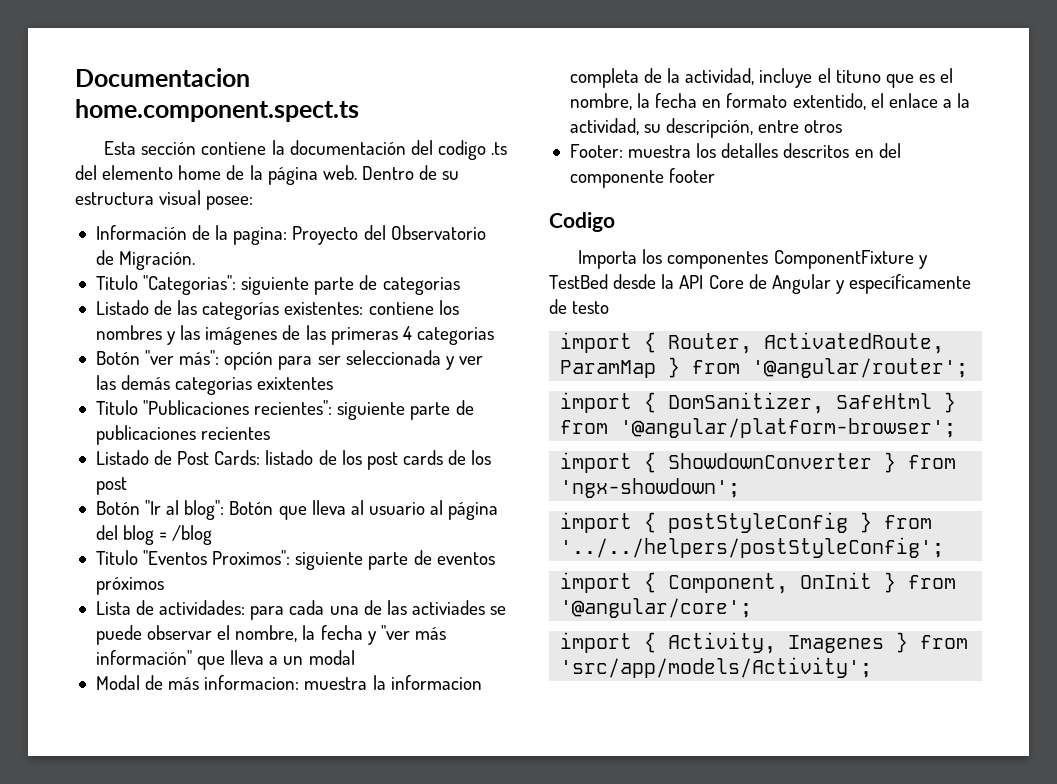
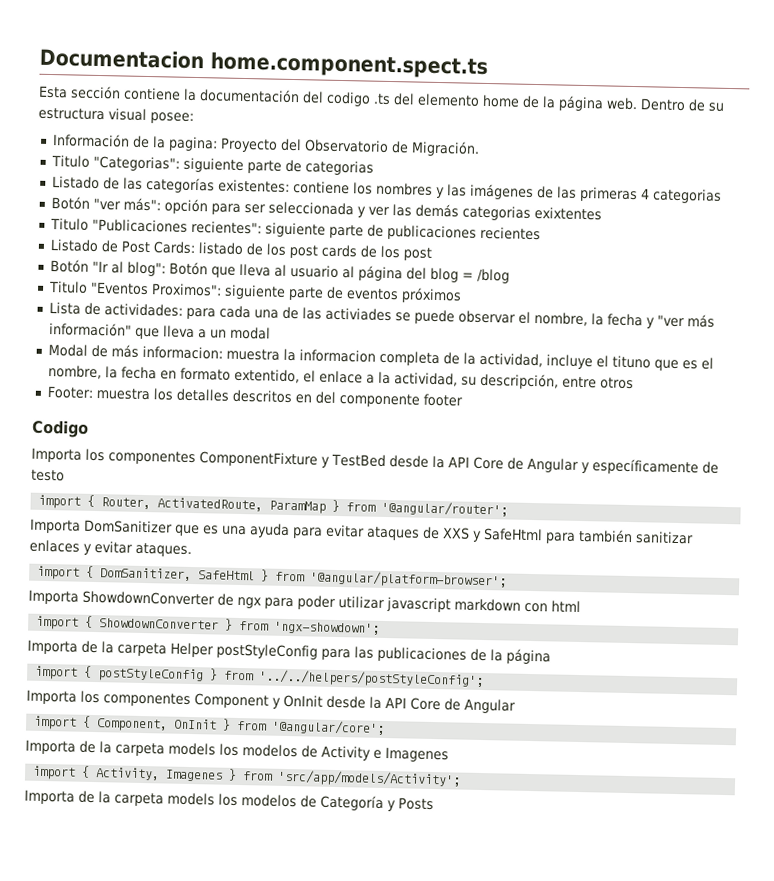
+ Importa DomSanitizer que es una ayuda para evitar ataques de XXS y SafeHtml para también sanitizar enlaces y evitar ataques.
+ Importa ShowdownConverter de ngx para poder utilizar javascript markdown con html
+ Importa de la carpeta Helper postStyleConfig para las publicaciones de la página
+ Importa los componentes Component y OnInit desde la API Core de Angular
+ Importa de la carpeta models los modelos de Activity e Imagenes
+ Importa de la carpeta models los modelos de Categoría y Posts

